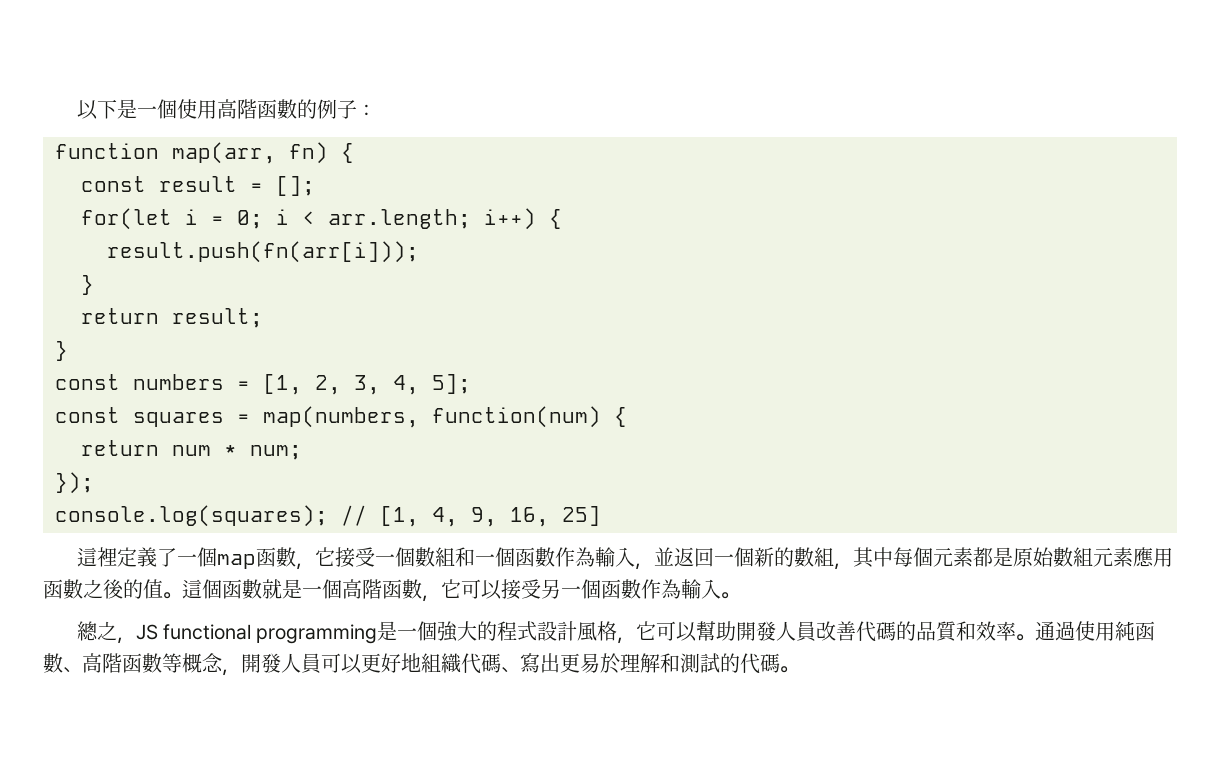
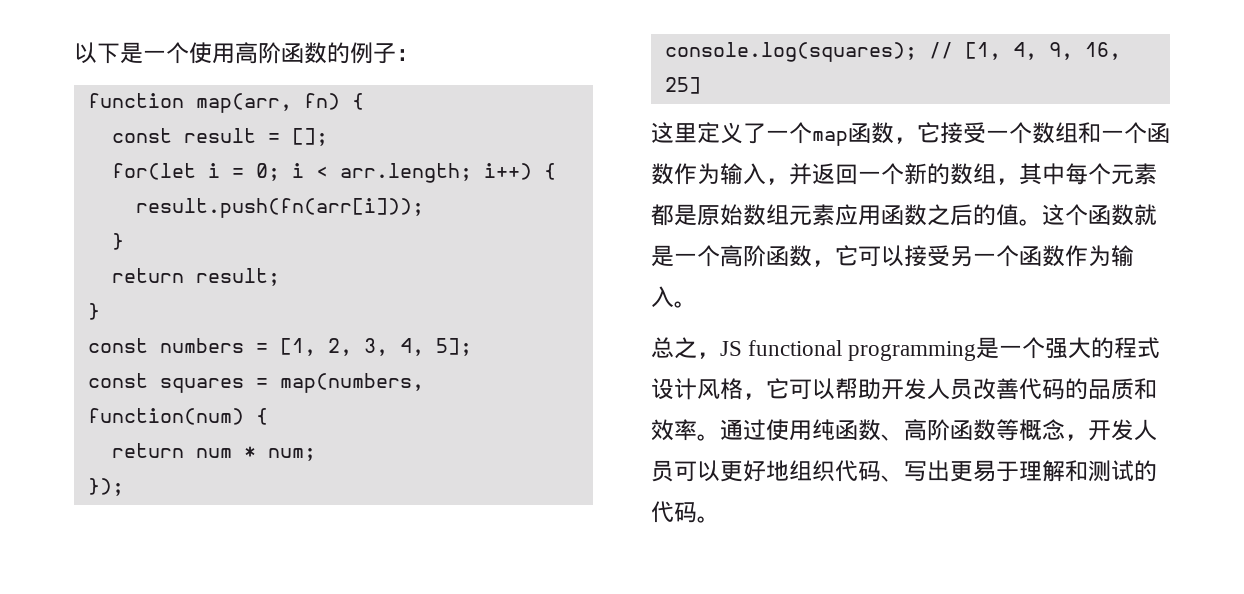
- 以下是一個使用高階函數的例子：
+ 以下是一个使用高阶函数的例子：
- 這裡定義了一個map函數，它接受一個數組和一個函數作為輸入，並返回一個新的數組，其中每個元素都是原始數組元素應用函數之後的值。這個函數就是一個高階函數，它可以接受另一個函數作為輸入。
+ 这里定义了一个map函数，它接受一个数组和一个函数作为输入，并返回一个新的数组，其中每个元素都是原始数组元素应用函数之后的值。这个函数就是一个高阶函数，它可以接受另一个函数作为输入。
- 總之，JS functional programming是一個強大的程式設計風格，它可以幫助開發人員改善代碼的品質和效率。通過使用純函數、高階函數等概念，開發人員可以更好地組織代碼、寫出更易於理解和測試的代碼。
+ 总之，JS functional programming是一个强大的程式设计风格，它可以帮助开发人员改善代码的品质和效率。通过使用纯函数、高阶函数等概念，开发人员可以更好地组织代码、写出更易于理解和测试的代码。

